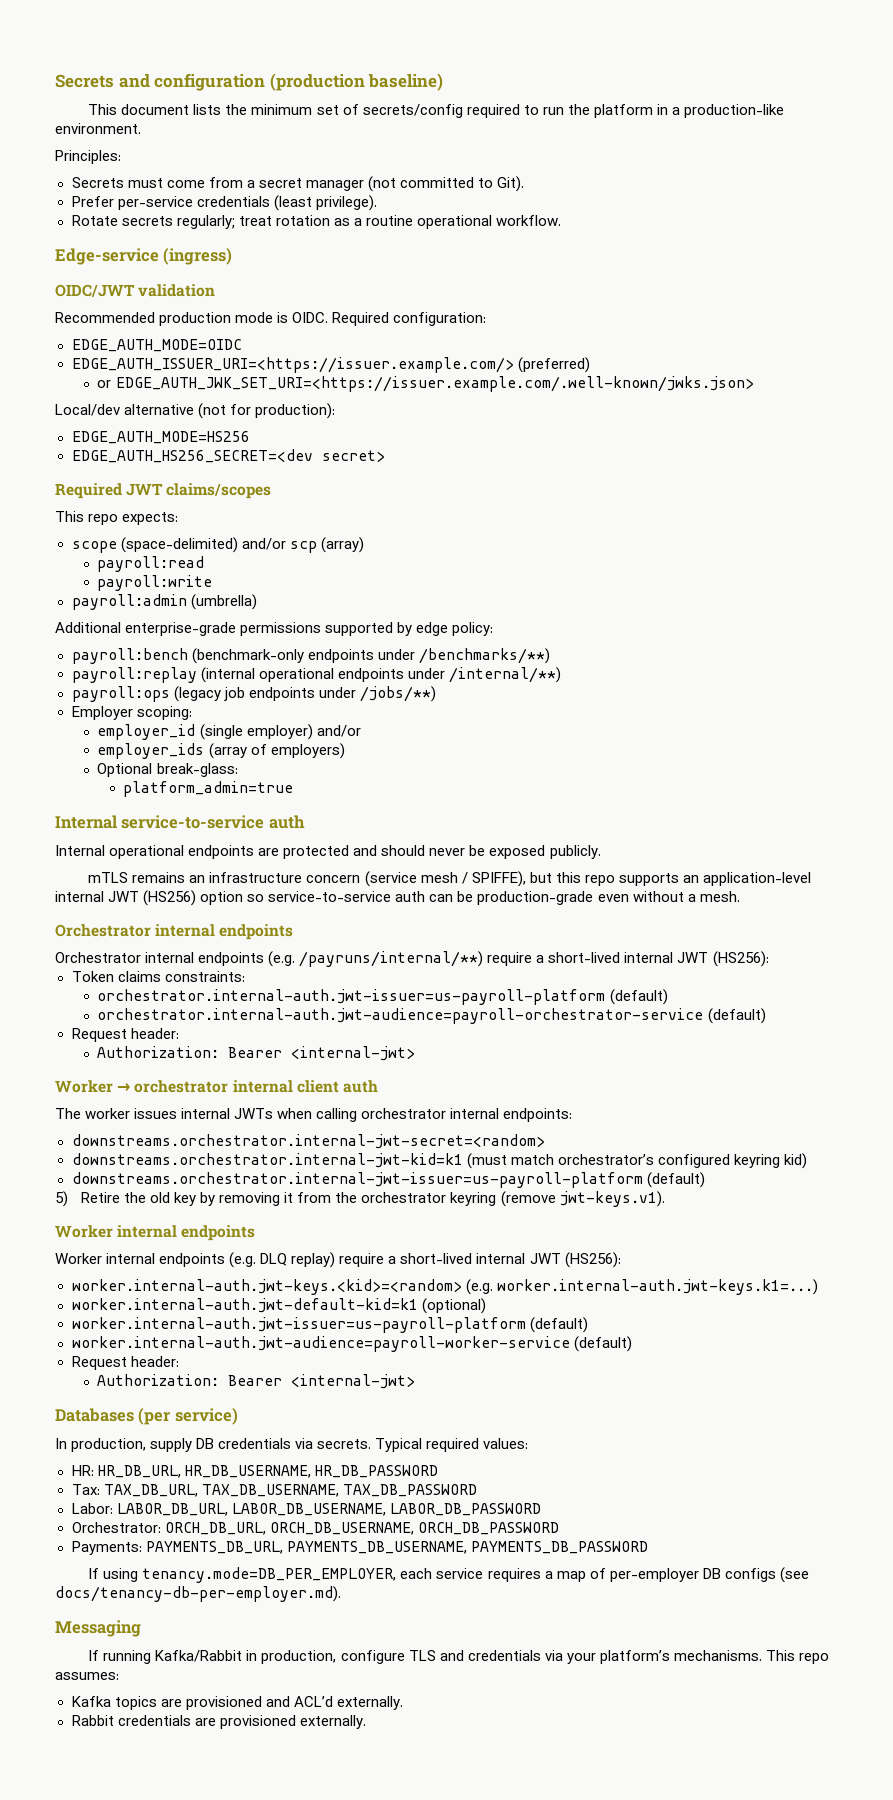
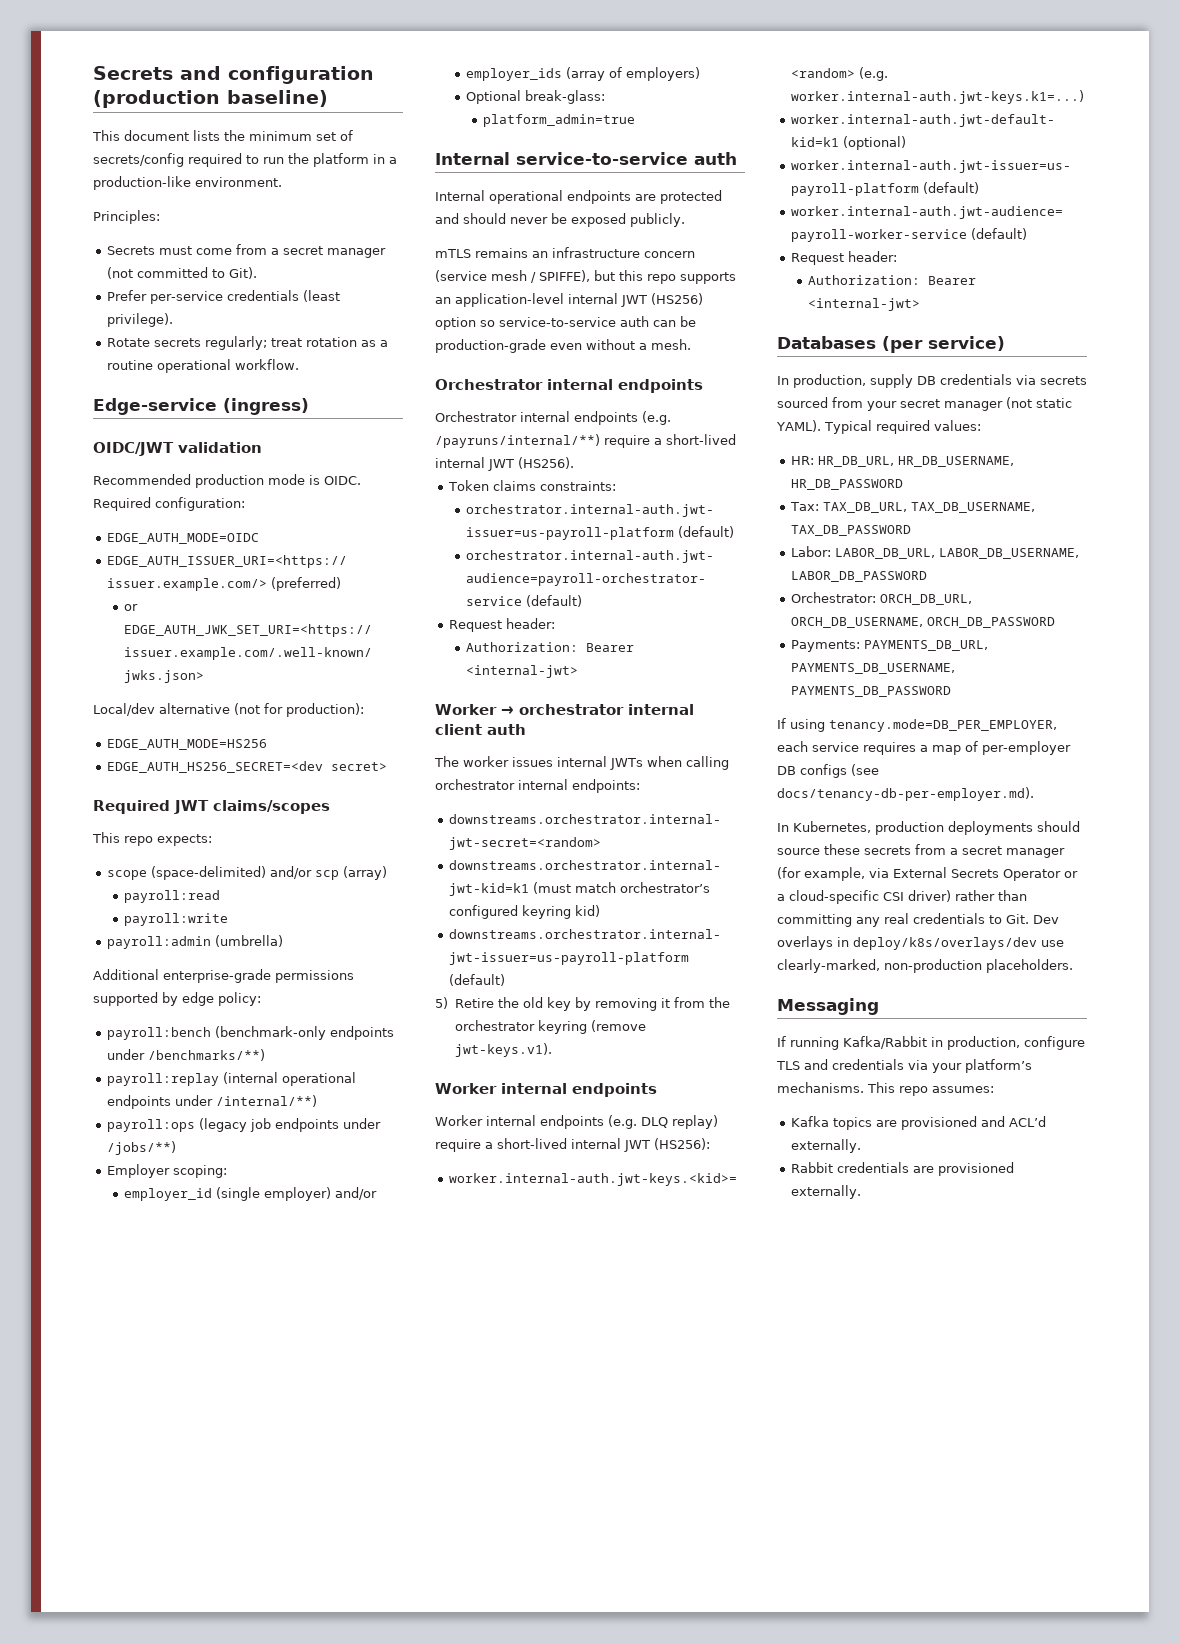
- Orchestrator internal endpoints (e.g. /payruns/internal/**) require a short-lived internal JWT (HS256):
+ Orchestrator internal endpoints (e.g. /payruns/internal/**) require a short-lived internal JWT (HS256).
- In production, supply DB credentials via secrets.
+ In production, supply DB credentials via secrets sourced from your secret manager (not static YAML).
+ In Kubernetes, production deployments should source these secrets from a secret manager (for example, via External Secrets Operator or a cloud-specific CSI driver) rather than committing any real credentials to Git. Dev overlays in deploy/k8s/overlays/dev use clearly-marked, non-production placeholders.

